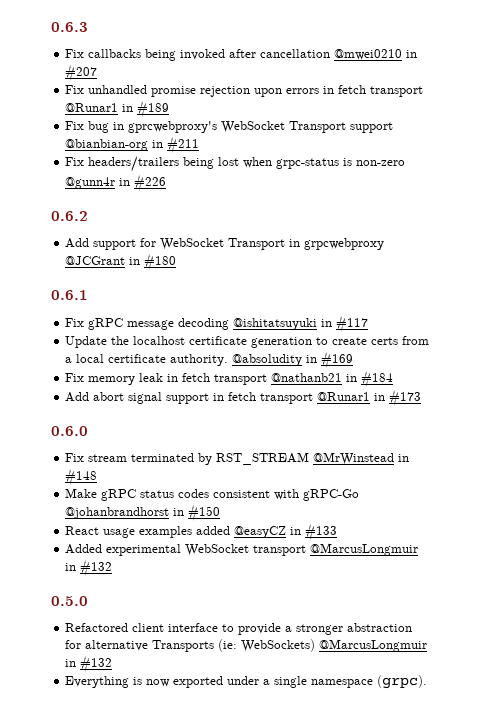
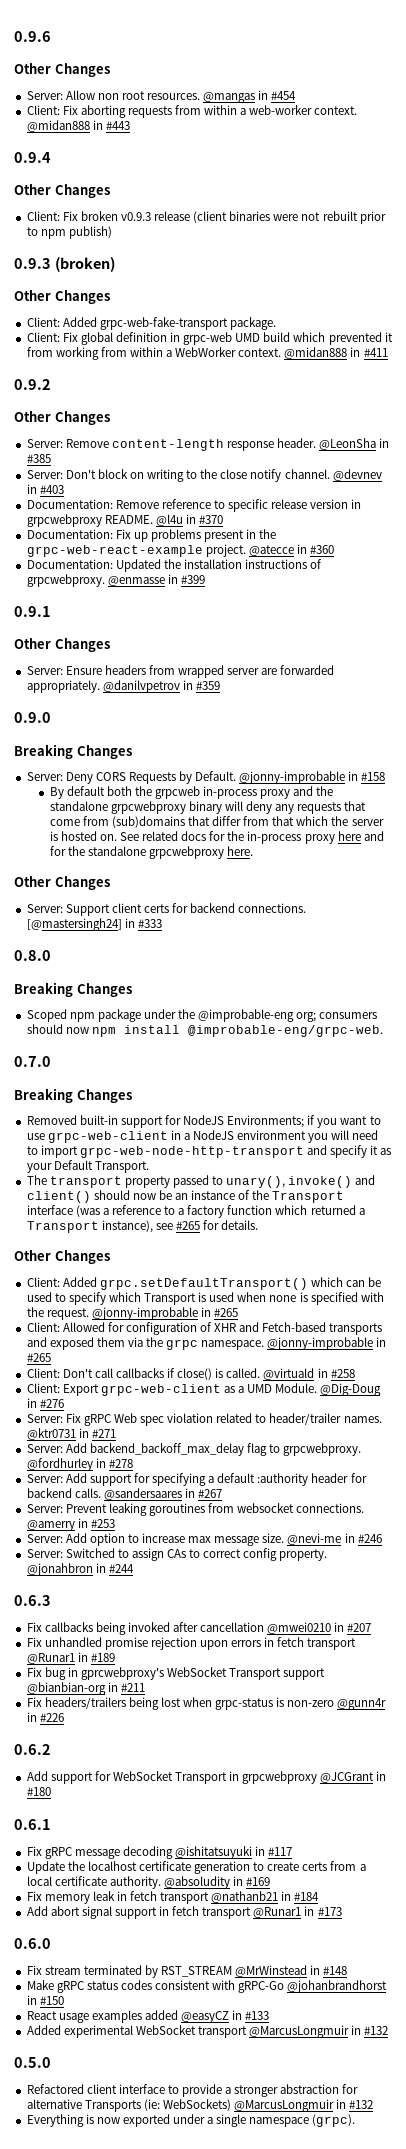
+ 0.9.6
+ Other Changes
+ Server: Allow non root resources. @mangas in #454
+ Client: Fix aborting requests from within a web-worker context. @midan888 in #443
+ 0.9.4
+ Other Changes
+ Client: Fix broken v0.9.3 release (client binaries were not rebuilt prior to npm publish)
+ 0.9.3 (broken)
+ Other Changes
+ Client: Added grpc-web-fake-transport package.
+ Client: Fix global definition in grpc-web UMD build which prevented it from working from within a WebWorker context. @midan888 in #411
+ 0.9.2
+ Other Changes
+ Server: Remove content-length response header. @LeonSha in #385
+ Server: Don't block on writing to the close notify channel. @devnev in #403
+ Documentation: Remove reference to specific release version in grpcwebproxy README. @l4u in #370
+ Documentation: Fix up problems present in the grpc-web-react-example project. @atecce in #360
+ Documentation: Updated the installation instructions of grpcwebproxy. @enmasse in #399
+ 0.9.1
+ Other Changes
+ Server: Ensure headers from wrapped server are forwarded appropriately. @danilvpetrov in #359
+ 0.9.0
+ Breaking Changes
+ Server: Deny CORS Requests by Default. @jonny-improbable in #158
+ By default both the grpcweb in-process proxy and the standalone grpcwebproxy binary will deny any requests that come from (sub)domains that differ from that which the server is hosted on. See related docs for the in-process proxy here and for the standalone grpcwebproxy here.
+ Other Changes
+ Server: Support client certs for backend connections. [@mastersingh24] in #333
+ 0.8.0
+ Breaking Changes
+ Scoped npm package under the @improbable-eng org; consumers should now npm install @improbable-eng/grpc-web.
+ 0.7.0
+ Breaking Changes
+ Removed built-in support for NodeJS Environments; if you want to use grpc-web-client in a NodeJS environment you will need to import grpc-web-node-http-transport and specify it as your Default Transport.
+ The transport property passed to unary(), invoke() and client() should now be an instance of the Transport interface (was a reference to a factory function which returned a Transport instance), see #265 for details.
+ Other Changes
+ Client: Added grpc.setDefaultTransport() which can be used to specify which Transport is used when none is specified with the request. @jonny-improbable in #265
+ Client: Allowed for configuration of XHR and Fetch-based transports and exposed them via the grpc namespace. @jonny-improbable in #265
+ Client: Don't call callbacks if close() is called. @virtuald in #258
+ Client: Export grpc-web-client as a UMD Module. @Dig-Doug in #276
+ Server: Fix gRPC Web spec violation related to header/trailer names. @ktr0731 in #271
+ Server: Add backend_backoff_max_delay flag to grpcwebproxy. @fordhurley in #278
+ Server: Add support for specifying a default :authority header for backend calls. @sandersaares in #267
+ Server: Prevent leaking goroutines from websocket connections. @amerry in #253
+ Server: Add option to increase max message size. @nevi-me in #246
+ Server: Switched to assign CAs to correct config property. @jonahbron in #244

